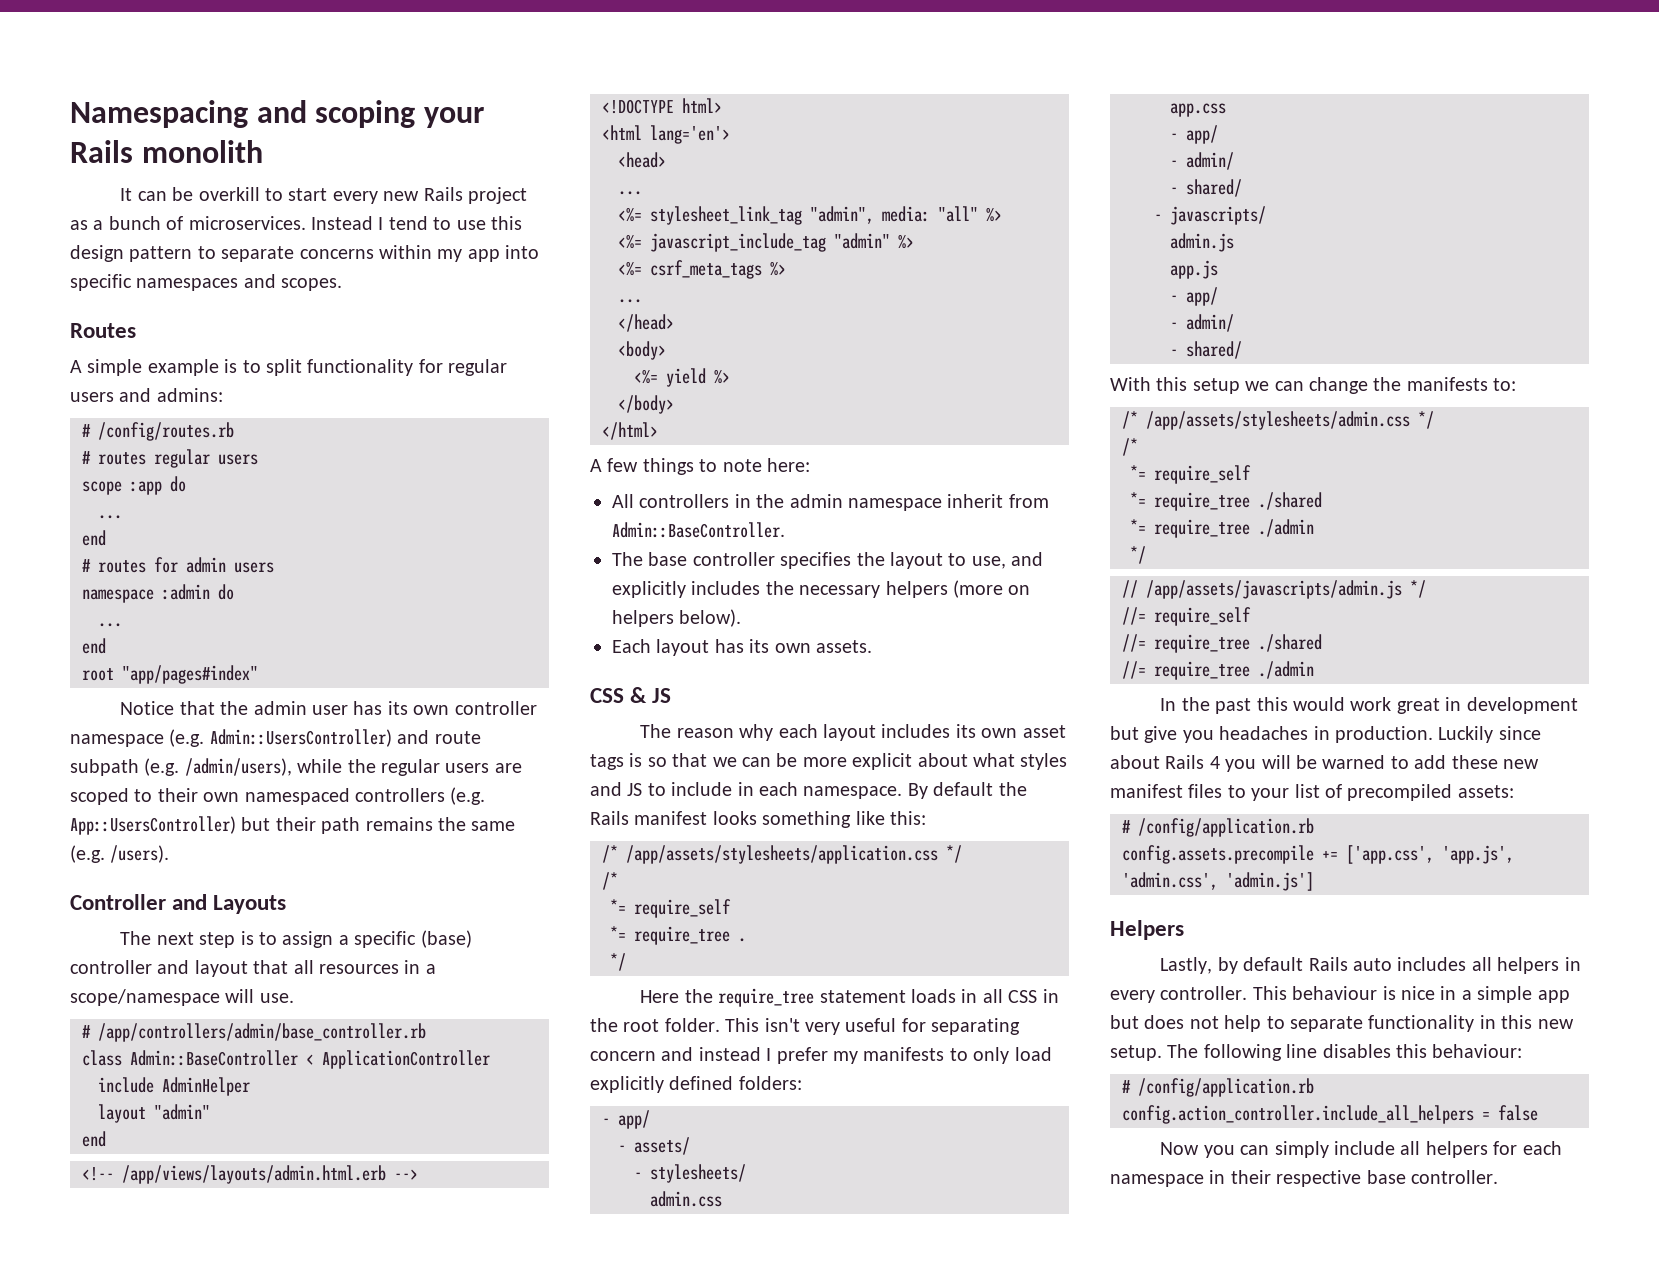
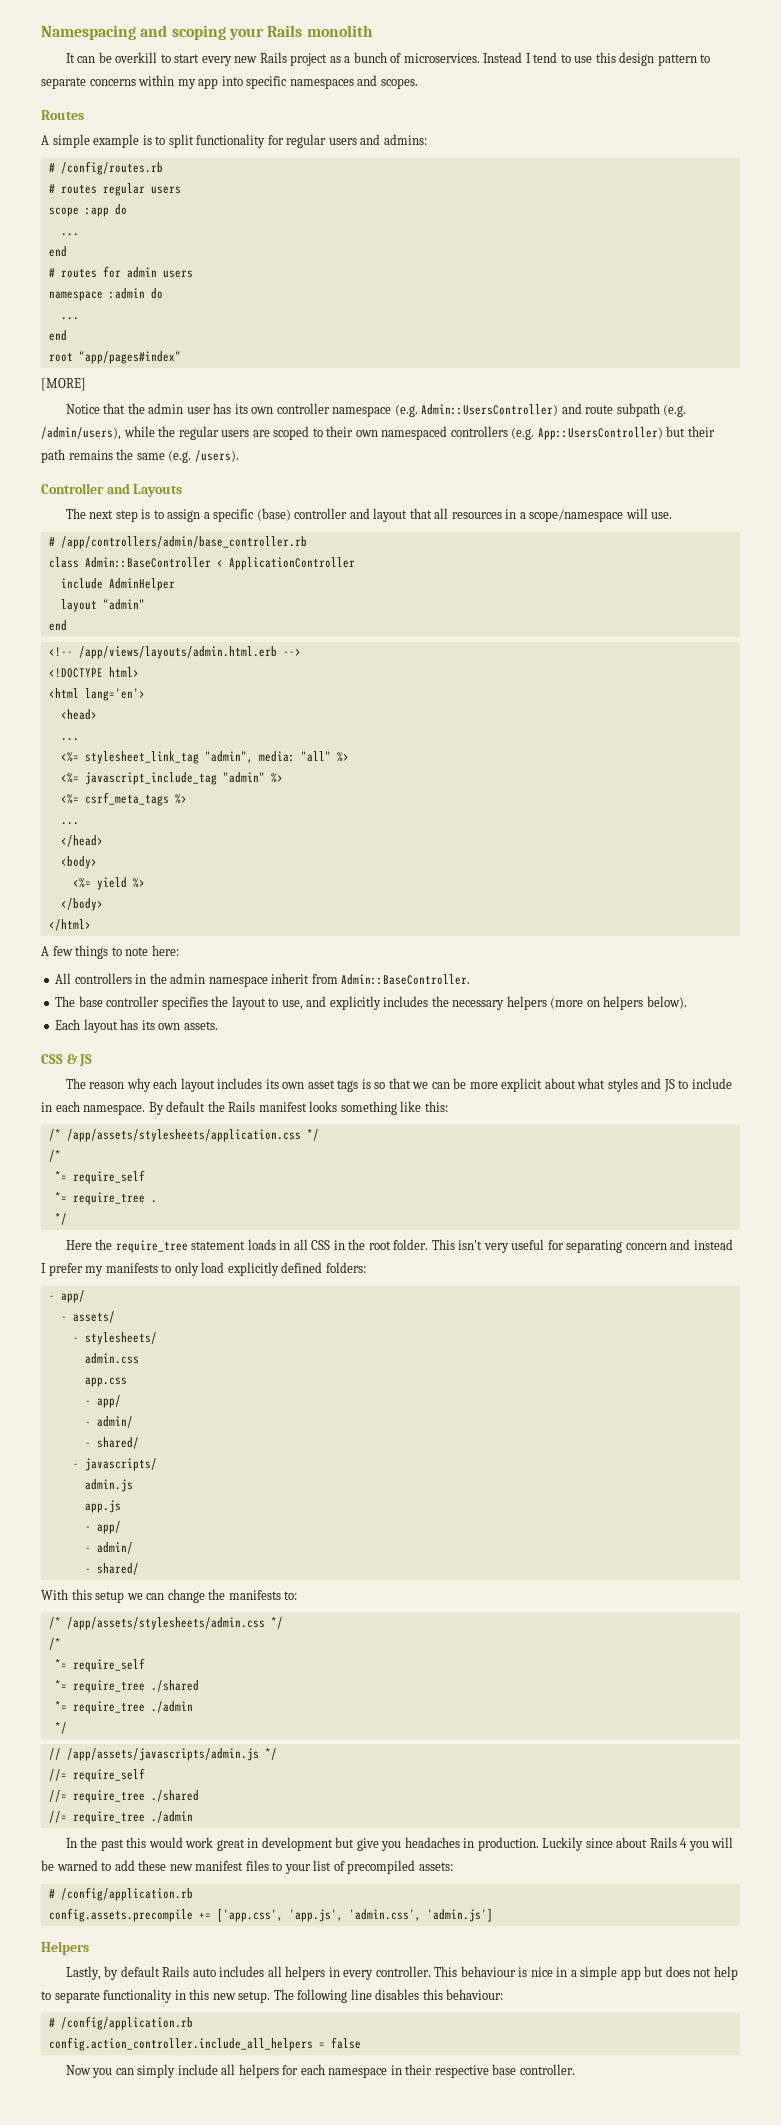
+ [MORE]

